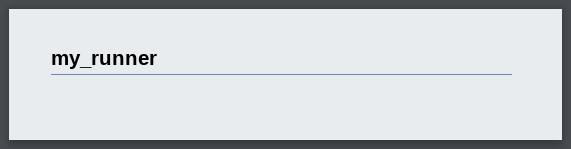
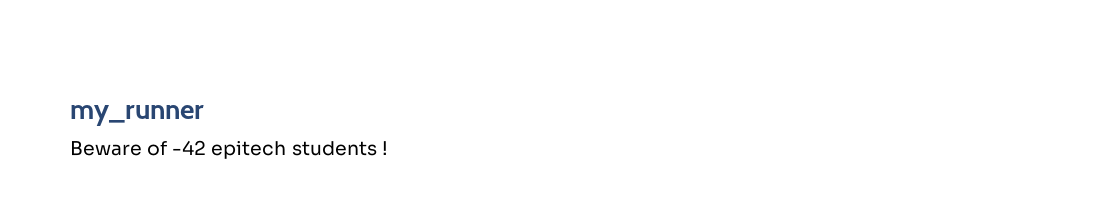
+ Beware of -42 epitech students !

